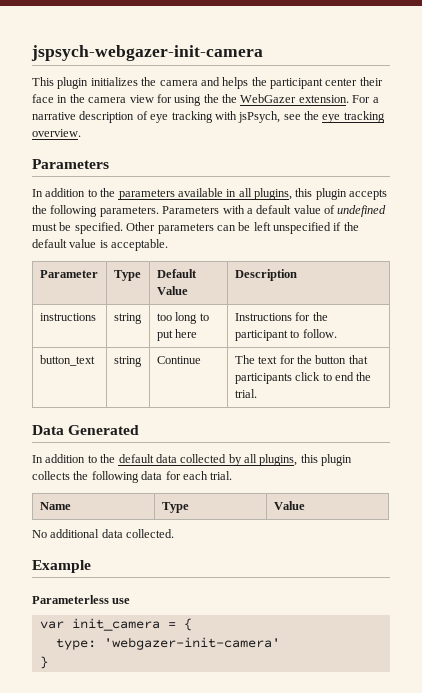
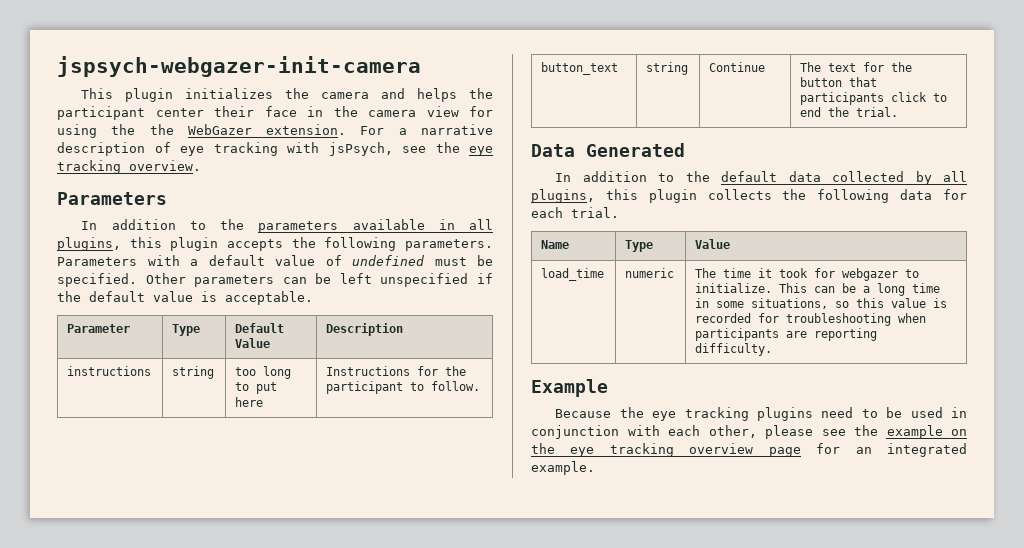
- No additional data collected.
+ load_time | numeric | The time it took for webgazer to initialize. This can be a long time in some situations, so this value is recorded for troubleshooting when participants are reporting difficulty.
  Example
- Parameterless use
- var init_camera = {
- type: 'webgazer-init-camera'
- }
+ Because the eye tracking plugins need to be used in conjunction with each other, please see the example on the eye tracking overview page for an integrated example.

